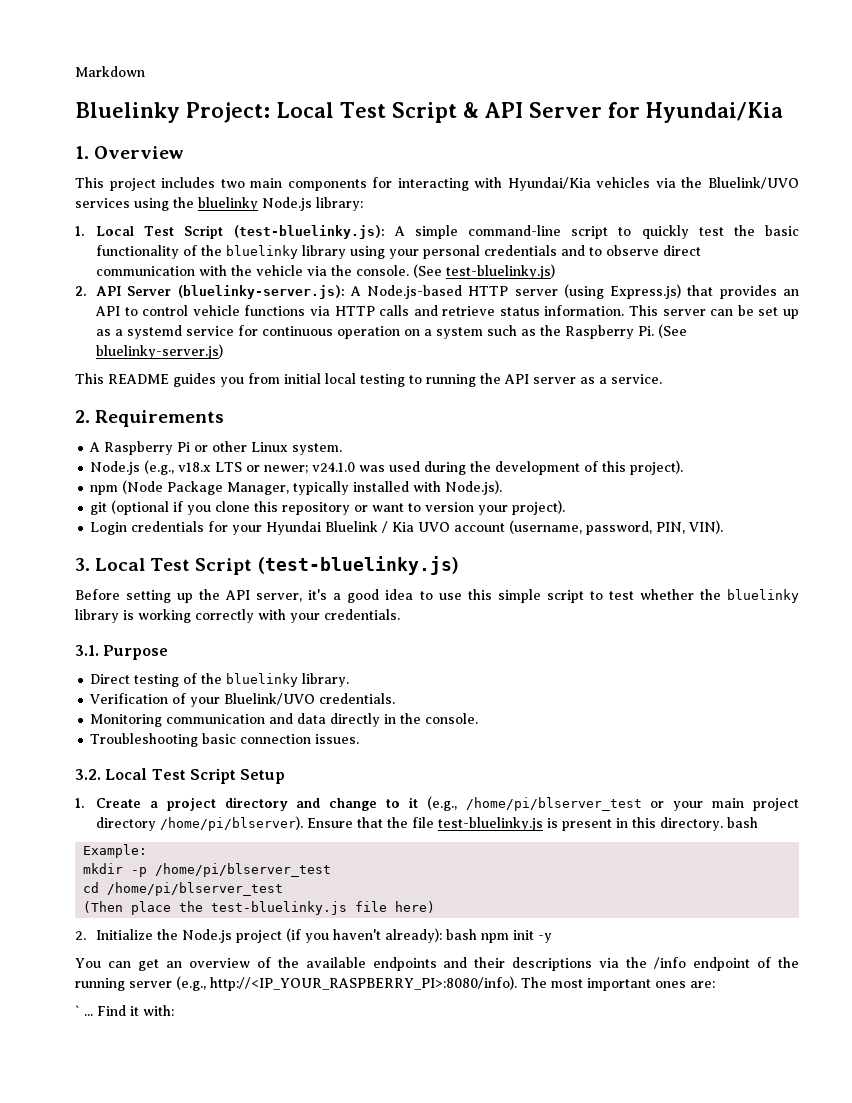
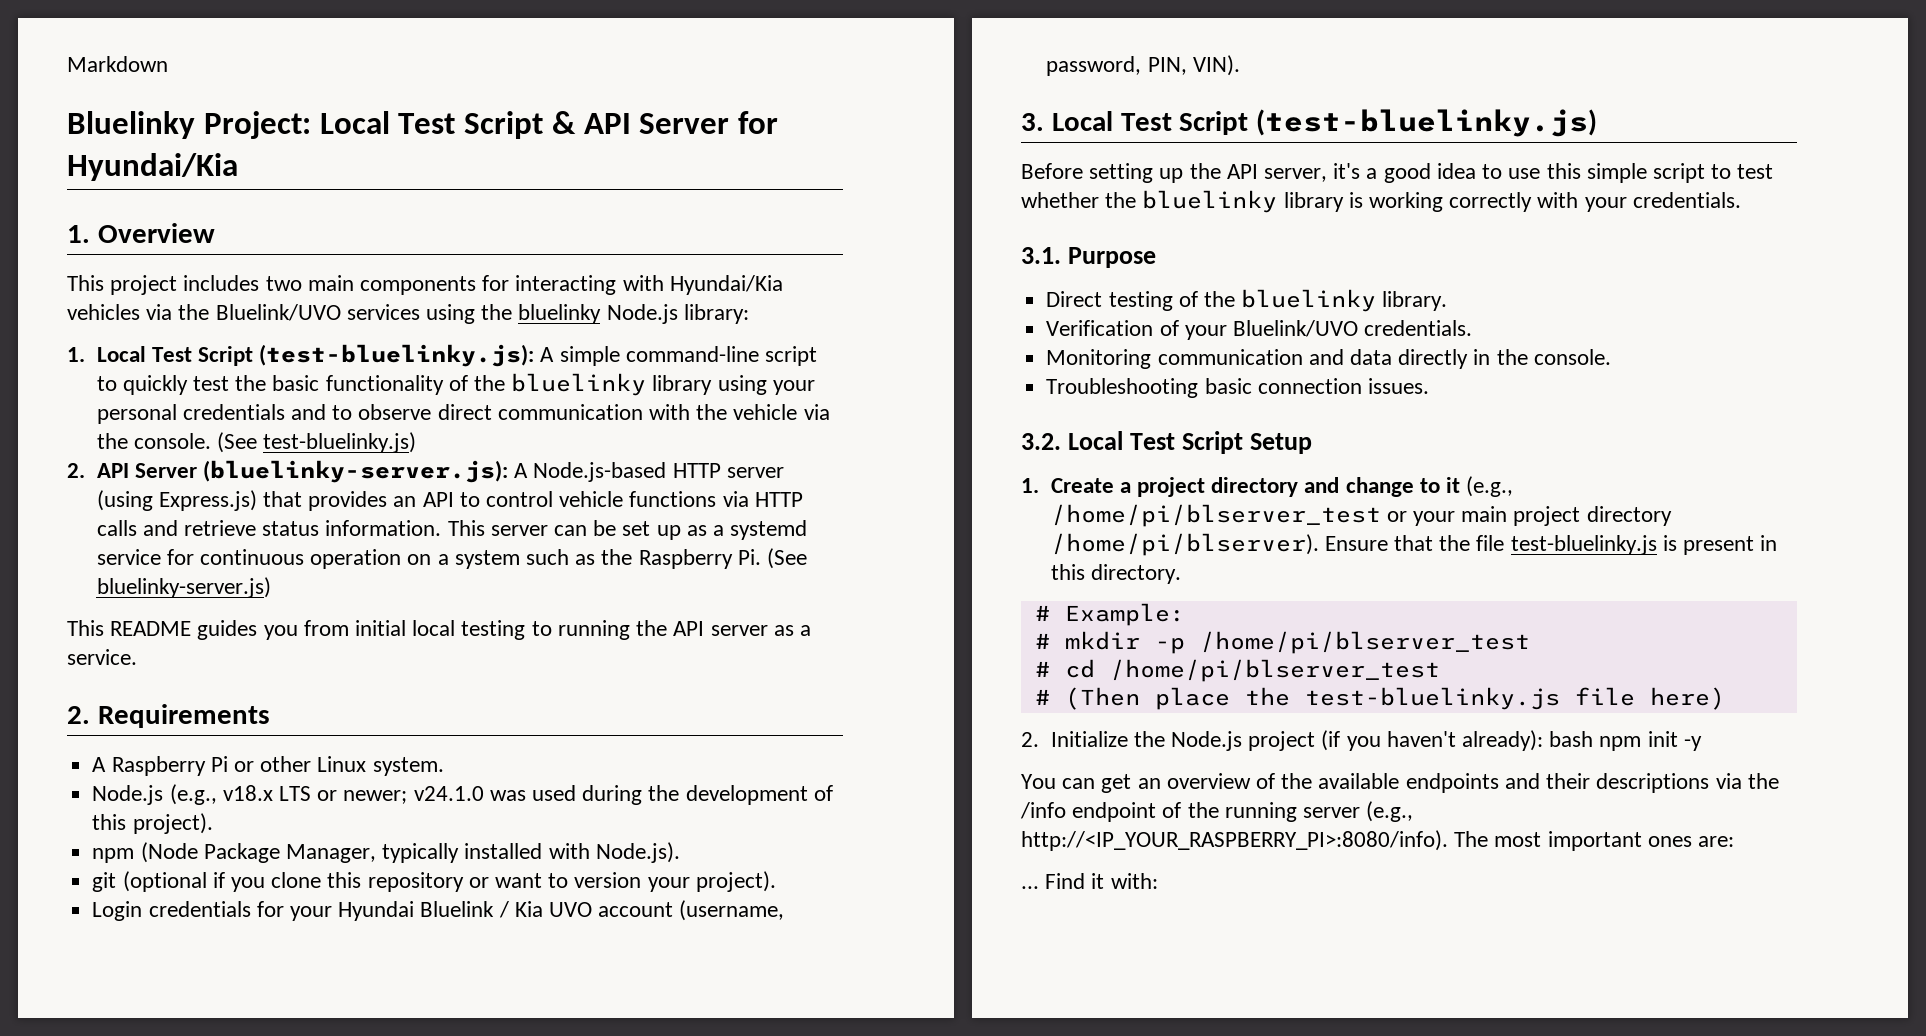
- Ensure that the file test-bluelinky.js is present in this directory. bash
- Example:
+ Ensure that the file test-bluelinky.js is present in this directory.
+ # Example:
- mkdir -p /home/pi/blserver_test
+ # mkdir -p /home/pi/blserver_test
- cd /home/pi/blserver_test
+ # cd /home/pi/blserver_test
- (Then place the test-bluelinky.js file here)
+ # (Then place the test-bluelinky.js file here)
- ` ...
+ ...

